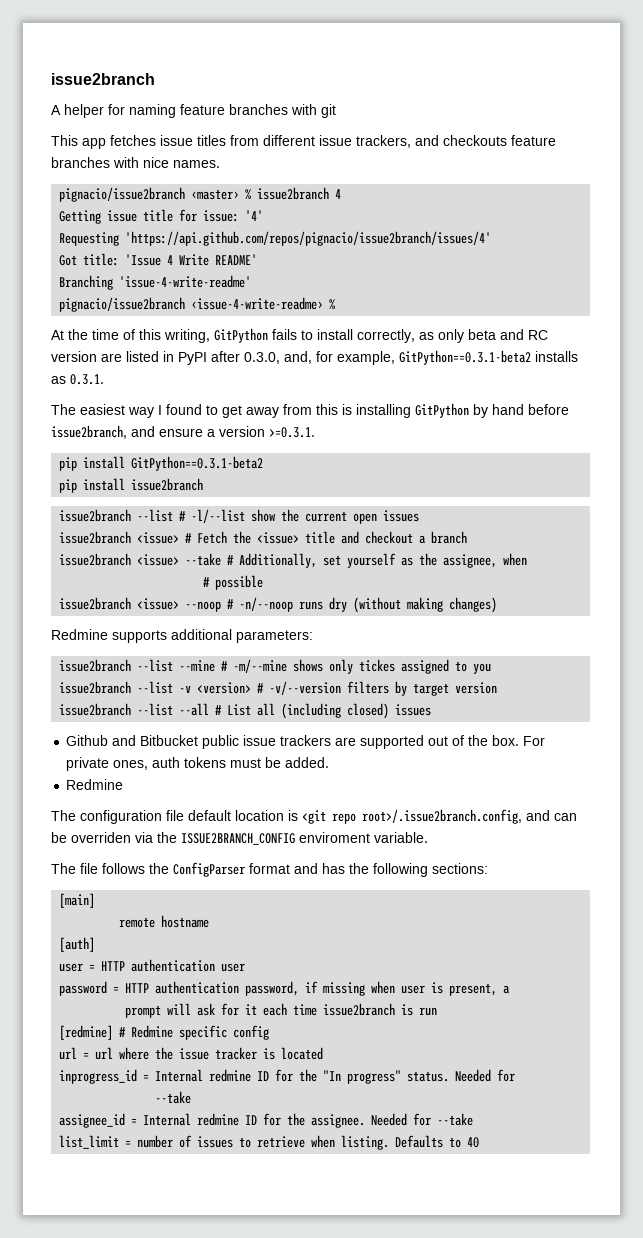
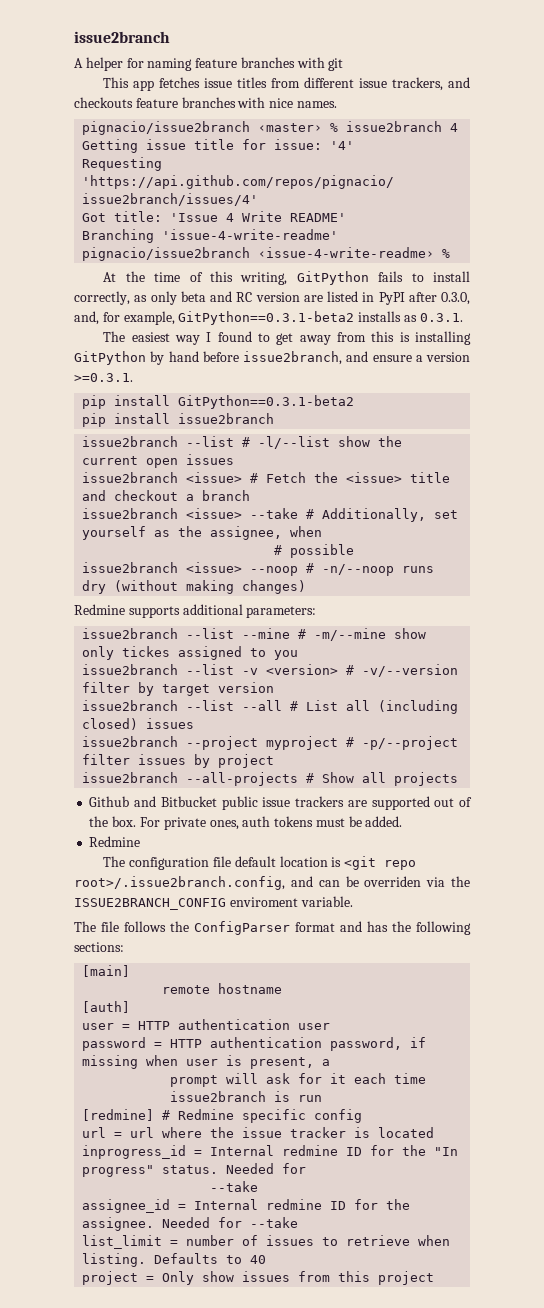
- issue2branch --list --mine # -m/--mine shows only tickes assigned to you
+ issue2branch --list --mine # -m/--mine show only tickes assigned to you
- issue2branch --list -v <version> # -v/--version filters by target version
+ issue2branch --list -v <version> # -v/--version filter by target version
+ issue2branch --project myproject # -p/--project filter issues by project
+ issue2branch --all-projects # Show all projects
+ project = Only show issues from this project

